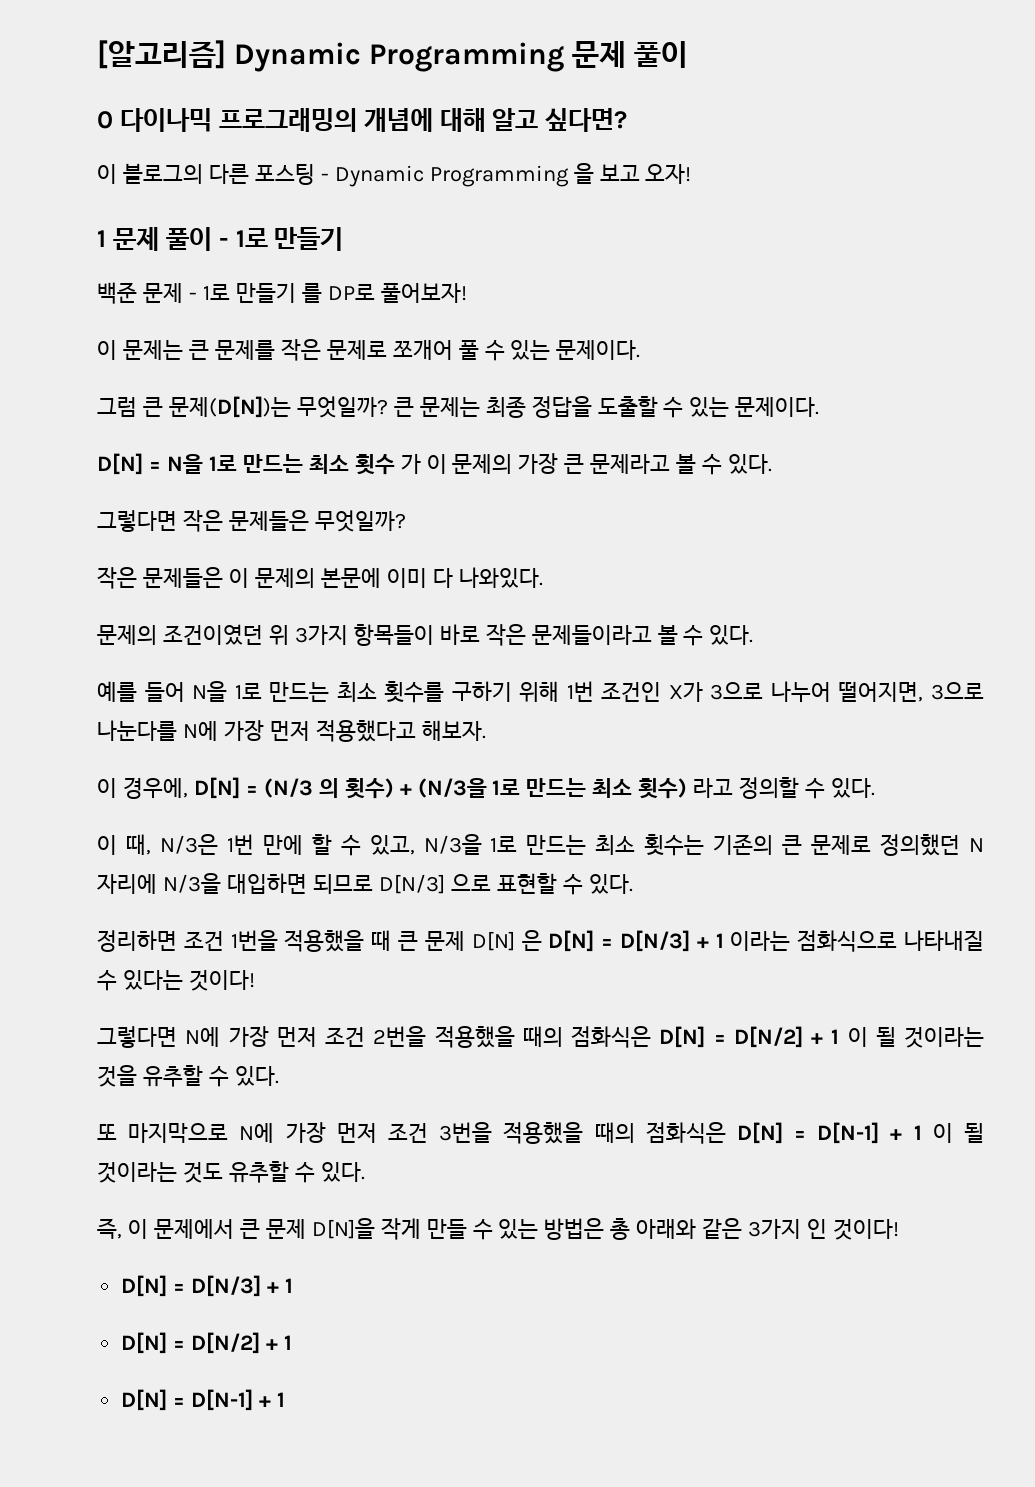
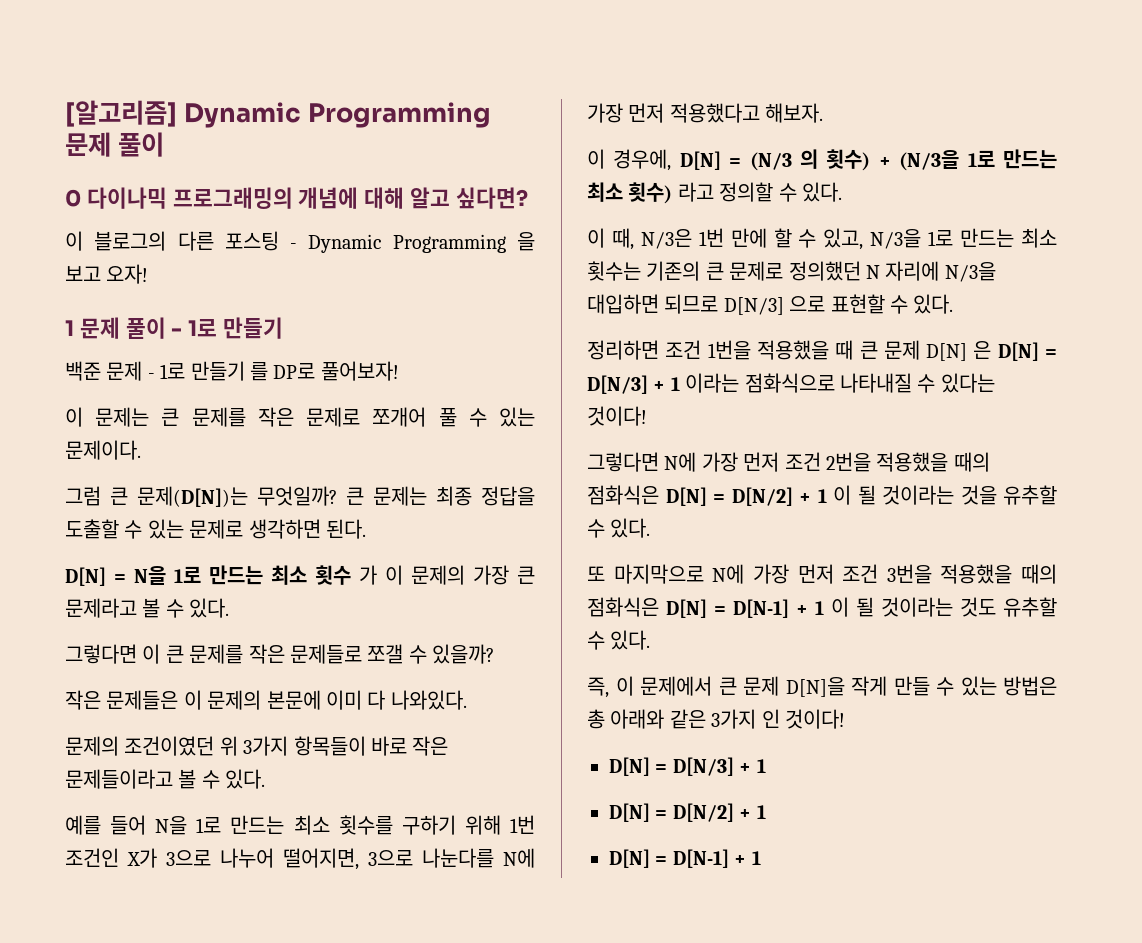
- 큰 문제는 최종 정답을 도출할 수 있는 문제이다.
+ 큰 문제는 최종 정답을 도출할 수 있는 문제로 생각하면 된다.
- 그렇다면 작은 문제들은 무엇일까?
+ 그렇다면 이 큰 문제를 작은 문제들로 쪼갤 수 있을까?

